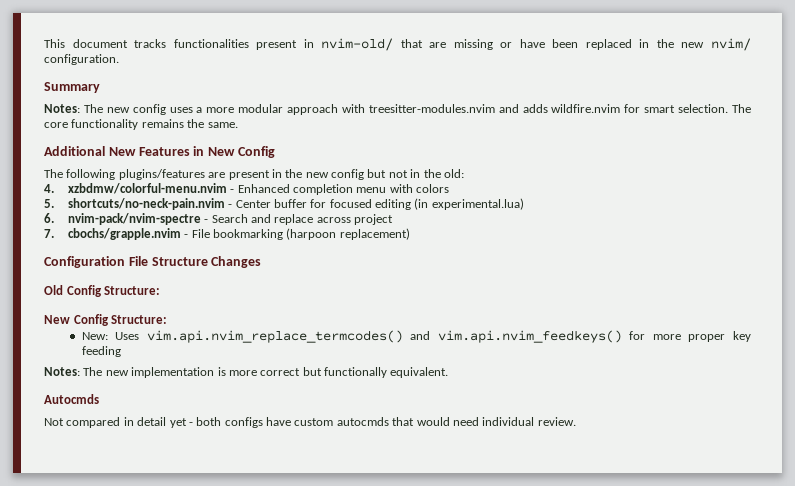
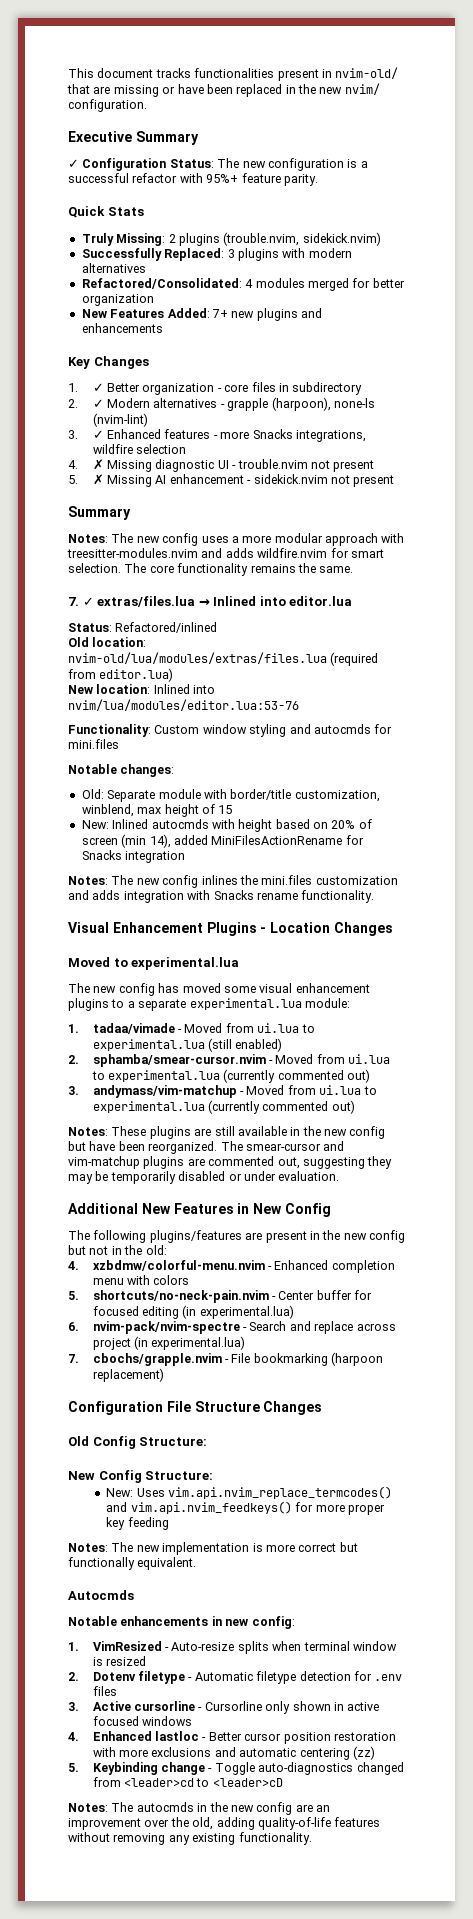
+ Executive Summary
+ ✓ Configuration Status: The new configuration is a successful refactor with 95%+ feature parity.
+ Quick Stats
+ Truly Missing: 2 plugins (trouble.nvim, sidekick.nvim)
+ Successfully Replaced: 3 plugins with modern alternatives
+ Refactored/Consolidated: 4 modules merged for better organization
+ New Features Added: 7+ new plugins and enhancements
+ Key Changes
+ 1. ✓ Better organization - core files in subdirectory
+ 2. ✓ Modern alternatives - grapple (harpoon), none-ls (nvim-lint)
+ 3. ✓ Enhanced features - more Snacks integrations, wildfire selection
+ 4. ✗ Missing diagnostic UI - trouble.nvim not present
+ 5. ✗ Missing AI enhancement - sidekick.nvim not present
+ 7. ✓ extras/files.lua → Inlined into editor.lua
+ Status: Refactored/inlined
+ Old location: nvim-old/lua/modules/extras/files.lua (required from editor.lua)
+ New location: Inlined into nvim/lua/modules/editor.lua:53-76
+ Functionality: Custom window styling and autocmds for mini.files
+ Notable changes:
+ Old: Separate module with border/title customization, winblend, max height of 15
+ New: Inlined autocmds with height based on 20% of screen (min 14), added MiniFilesActionRename for Snacks integration
+ Notes: The new config inlines the mini.files customization and adds integration with Snacks rename functionality.
+ Visual Enhancement Plugins - Location Changes
+ Moved to experimental.lua
+ The new config has moved some visual enhancement plugins to a separate experimental.lua module:
+ 1. tadaa/vimade - Moved from ui.lua to experimental.lua (still enabled)
+ 2. sphamba/smear-cursor.nvim - Moved from ui.lua to experimental.lua (currently commented out)
+ 3. andymass/vim-matchup - Moved from ui.lua to experimental.lua (currently commented out)
+ Notes: These plugins are still available in the new config but have been reorganized. The smear-cursor and vim-matchup plugins are commented out, suggesting they may be temporarily disabled or under evaluation.
- 6. nvim-pack/nvim-spectre - Search and replace across project
+ 6. nvim-pack/nvim-spectre - Search and replace across project (in experimental.lua)
- Not compared in detail yet - both configs have custom autocmds that would need individual review.
+ Notable enhancements in new config:
+ 1. VimResized - Auto-resize splits when terminal window is resized
+ 2. Dotenv filetype - Automatic filetype detection for .env files
+ 3. Active cursorline - Cursorline only shown in active focused windows
+ 4. Enhanced lastloc - Better cursor position restoration with more exclusions and automatic centering (zz)
+ 5. Keybinding change - Toggle auto-diagnostics changed from <leader>cd to <leader>cD
+ Notes: The autocmds in the new config are an improvement over the old, adding quality-of-life features without removing any existing functionality.

